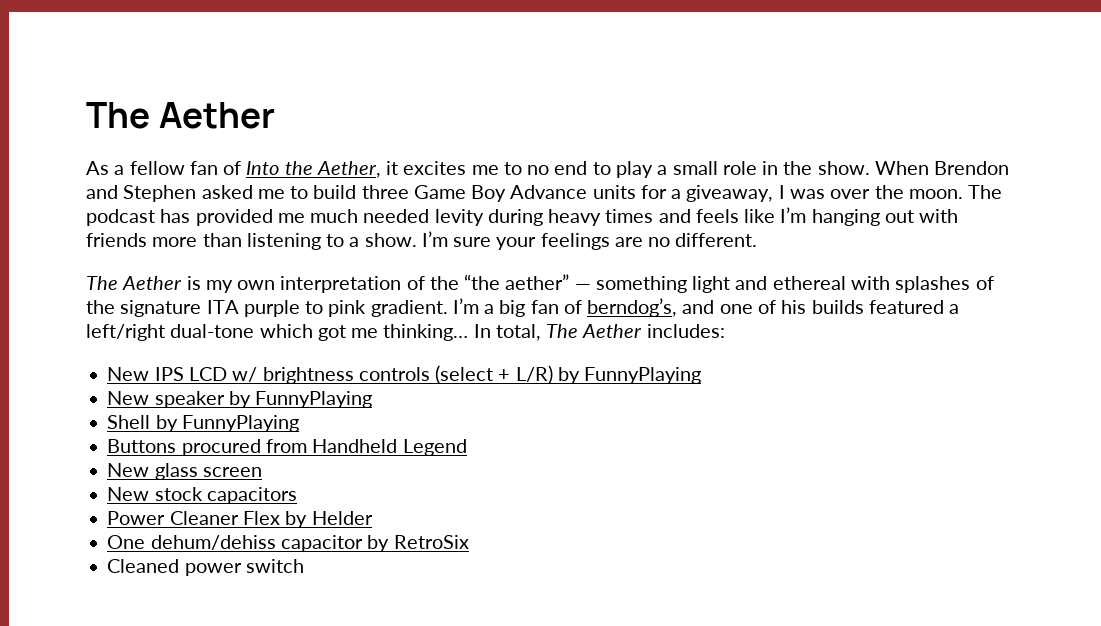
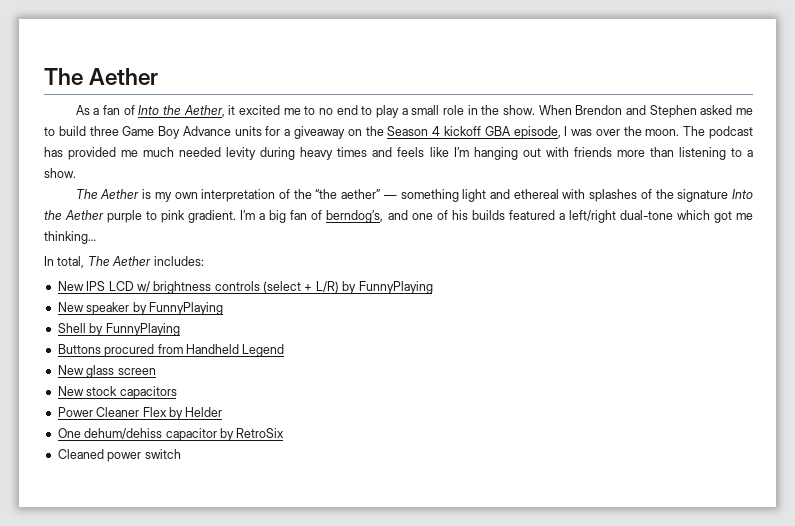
- As a fellow fan of Into the Aether, it excites me to no end to play a small role in the show.
+ As a fan of Into the Aether, it excited me to no end to play a small role in the show.
- When Brendon and Stephen asked me to build three Game Boy Advance units for a giveaway, I was over the moon.
+ When Brendon and Stephen asked me to build three Game Boy Advance units for a giveaway on the Season 4 kickoff GBA episode, I was over the moon.
- I’m sure your feelings are no different.
- The Aether is my own interpretation of the “the aether” — something light and ethereal with splashes of the signature ITA purple to pink gradient.
+ The Aether is my own interpretation of the “the aether” — something light and ethereal with splashes of the signature Into the Aether purple to pink gradient.
- I’m a big fan of berndog’s, and one of his builds featured a left/right dual-tone which got me thinking… In total, The Aether includes:
+ I’m a big fan of berndog’s, and one of his builds featured a left/right dual-tone which got me thinking…
+ In total, The Aether includes:

